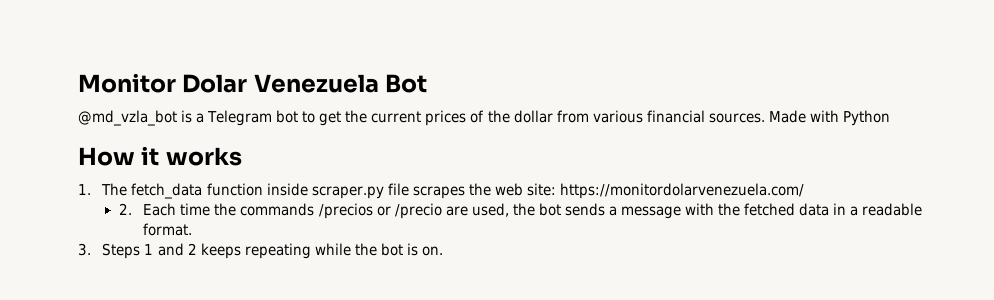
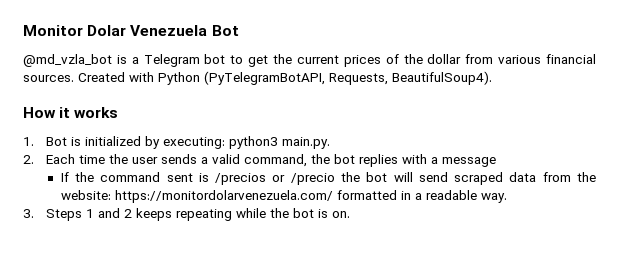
- Made with Python
+ Created with Python (PyTelegramBotAPI, Requests, BeautifulSoup4).
- 1. The fetch_data function inside scraper.py file scrapes the web site: https://monitordolarvenezuela.com/
- 2. Each time the commands /precios or /precio are used, the bot sends a message with the fetched data in a readable format.
+ 1. Bot is initialized by executing: python3 main.py.
+ 2. Each time the user sends a valid command, the bot replies with a message
+ If the command sent is /precios or /precio the bot will send scraped data from the website: https://monitordolarvenezuela.com/ formatted in a readable way.

